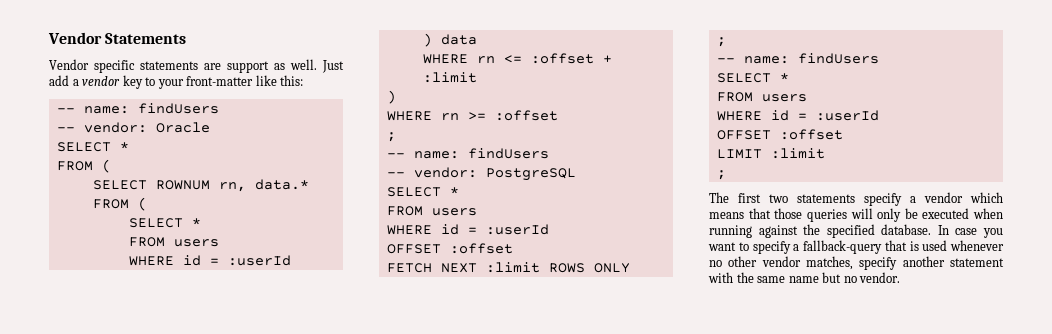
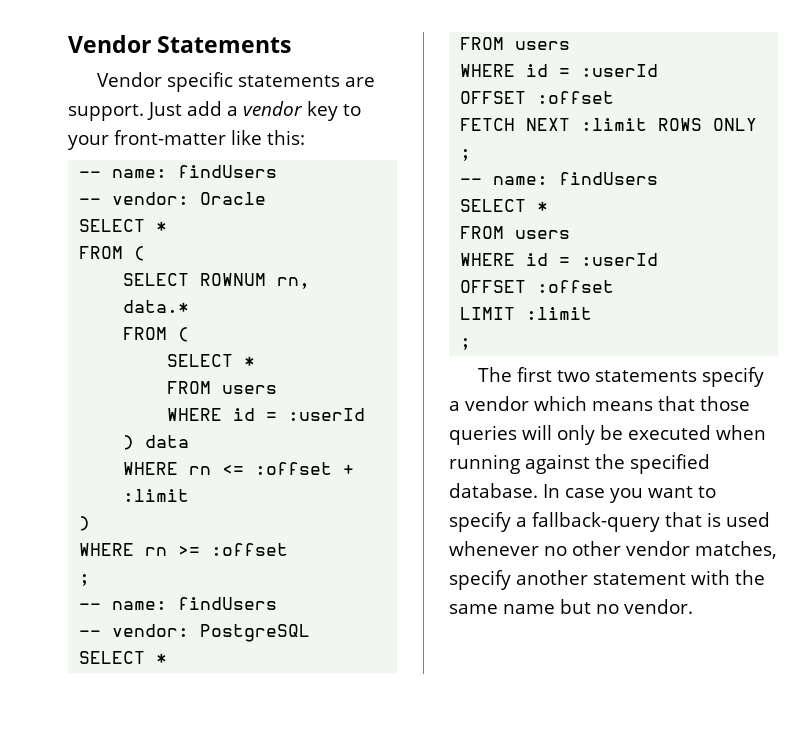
- Vendor specific statements are support as well.
+ Vendor specific statements are support.

